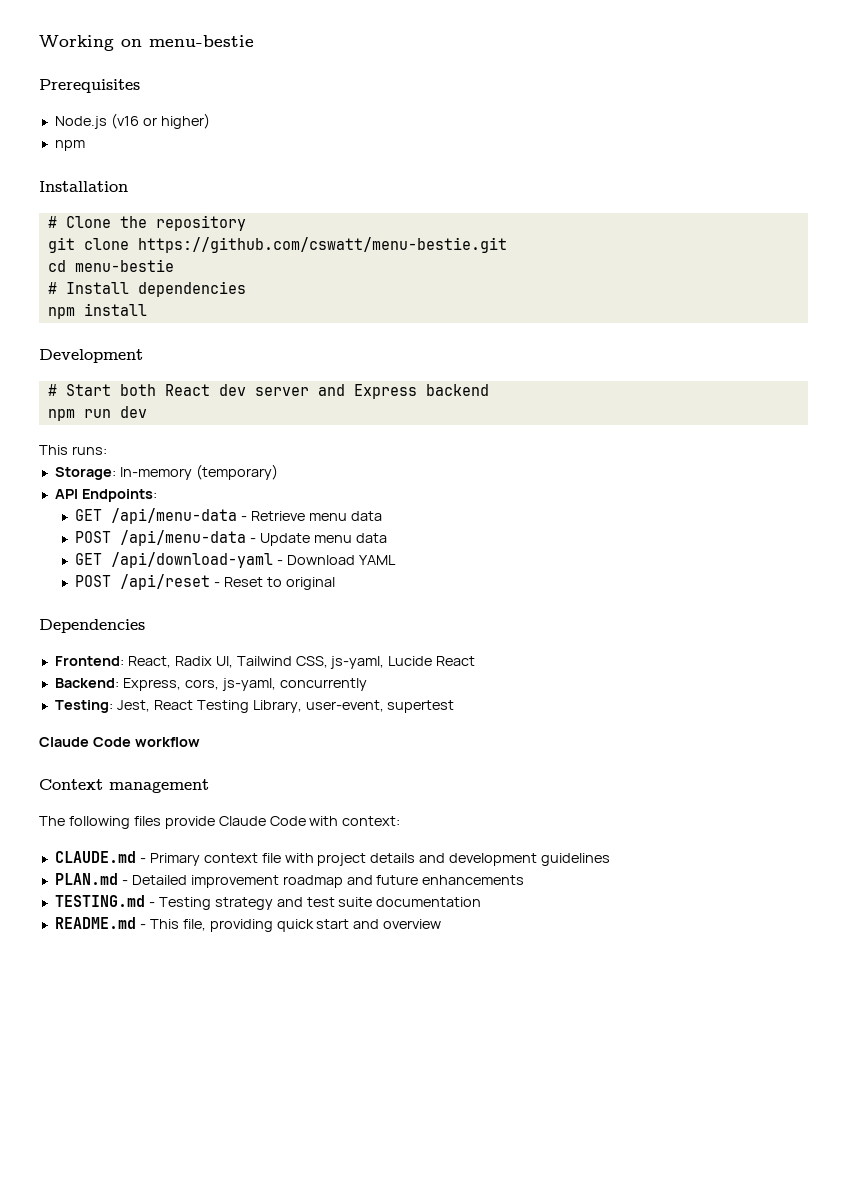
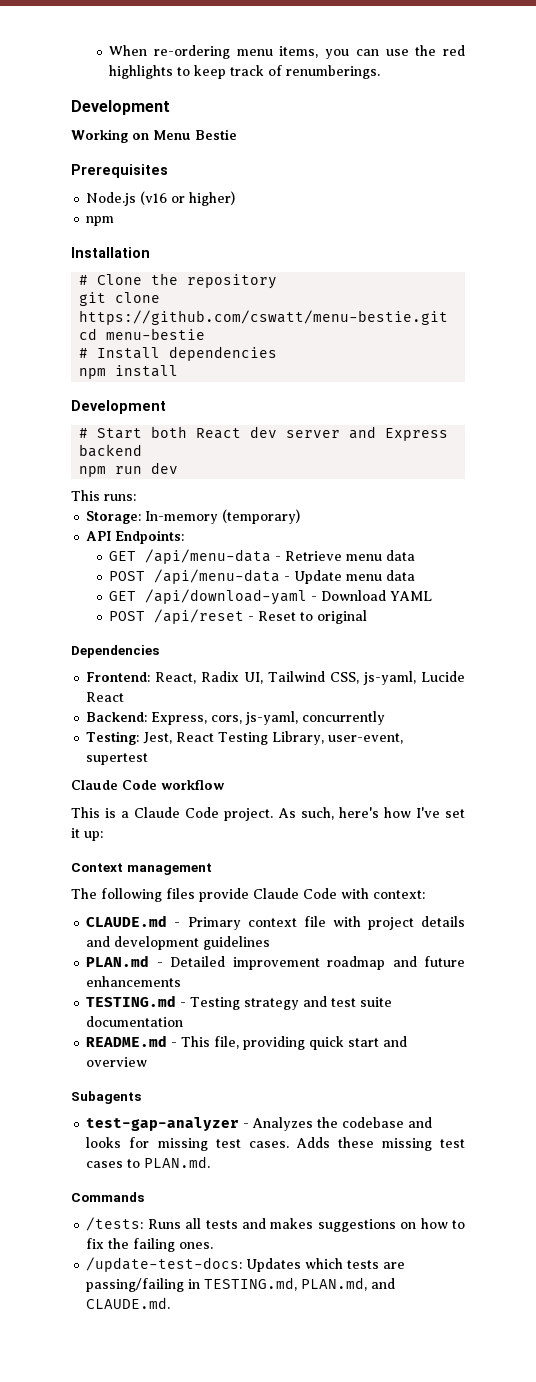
- Working on menu-bestie
+ When re-ordering menu items, you can use the red highlights to keep track of renumberings.
+ Development
+ Working on Menu Bestie
+ This is a Claude Code project. As such, here's how I've set it up:
+ Subagents
+ test-gap-analyzer - Analyzes the codebase and looks for missing test cases. Adds these missing test cases to PLAN.md.
+ Commands
+ /tests: Runs all tests and makes suggestions on how to fix the failing ones.
+ /update-test-docs: Updates which tests are passing/failing in TESTING.md, PLAN.md, and CLAUDE.md.

